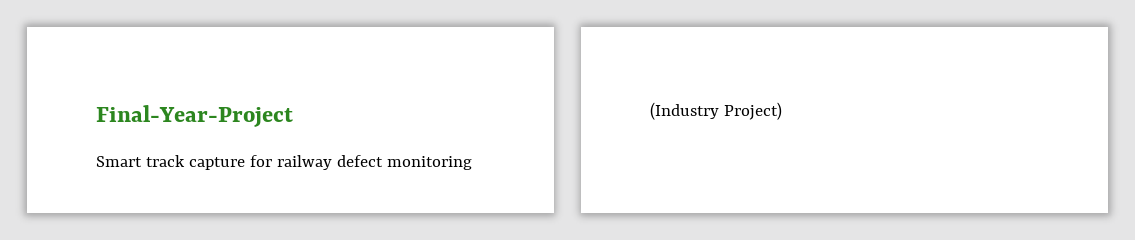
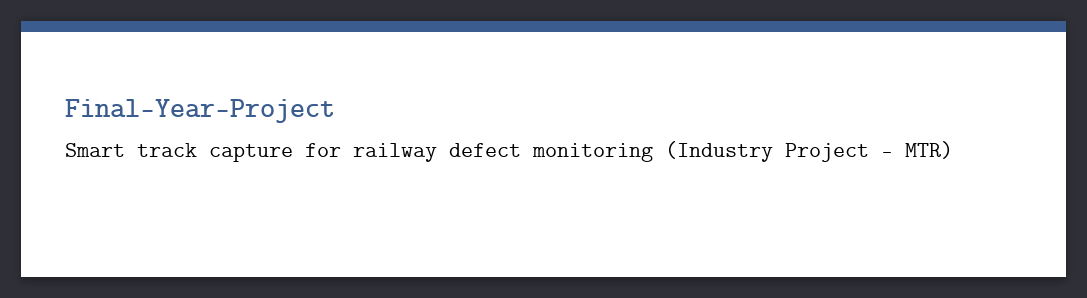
- Smart track capture for railway defect monitoring (Industry Project)
+ Smart track capture for railway defect monitoring (Industry Project - MTR)

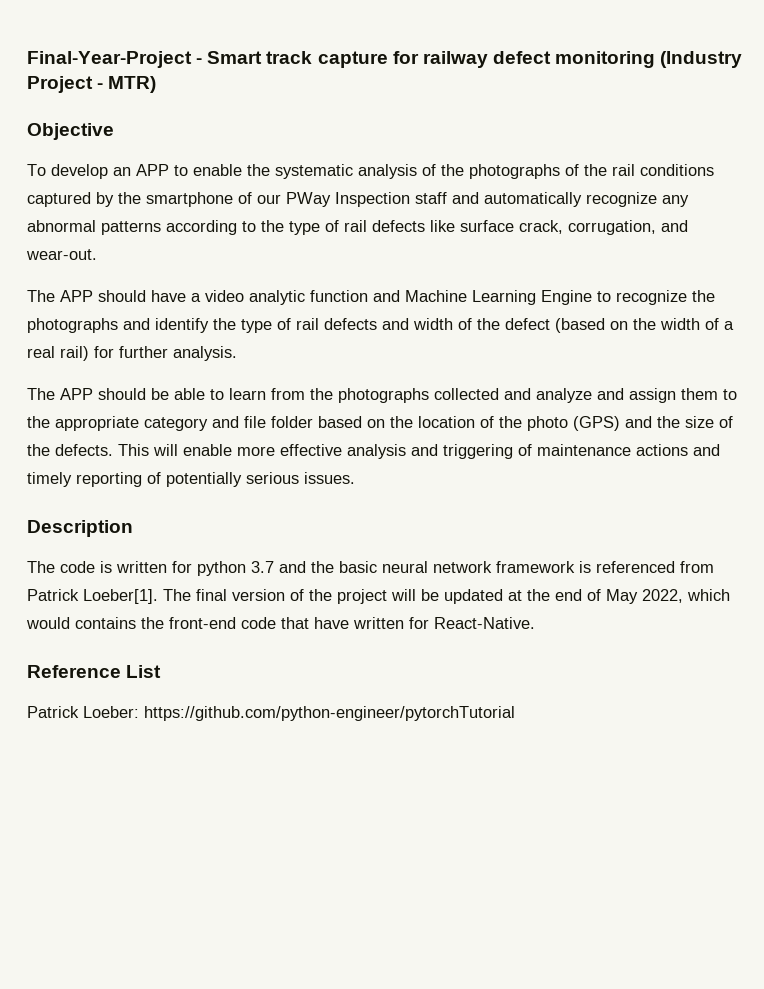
- Final-Year-Project
- Smart track capture for railway defect monitoring (Industry Project - MTR)
+ Final-Year-Project - Smart track capture for railway defect monitoring (Industry Project - MTR)
+ Objective
+ To develop an APP to enable the systematic analysis of the photographs of the rail conditions captured by the smartphone of our PWay Inspection staff and automatically recognize any abnormal patterns according to the type of rail defects like surface crack, corrugation, and wear-out.
+ The APP should have a video analytic function and Machine Learning Engine to recognize the photographs and identify the type of rail defects and width of the defect (based on the width of a real rail) for further analysis.
+ The APP should be able to learn from the photographs collected and analyze and assign them to the appropriate category and file folder based on the location of the photo (GPS) and the size of the defects. This will enable more effective analysis and triggering of maintenance actions and timely reporting of potentially serious issues.
+ Description
+ The code is written for python 3.7 and the basic neural network framework is referenced from Patrick Loeber[1]. The final version of the project will be updated at the end of May 2022, which would contains the front-end code that have written for React-Native.
+ Reference List
+ Patrick Loeber: https://github.com/python-engineer/pytorchTutorial

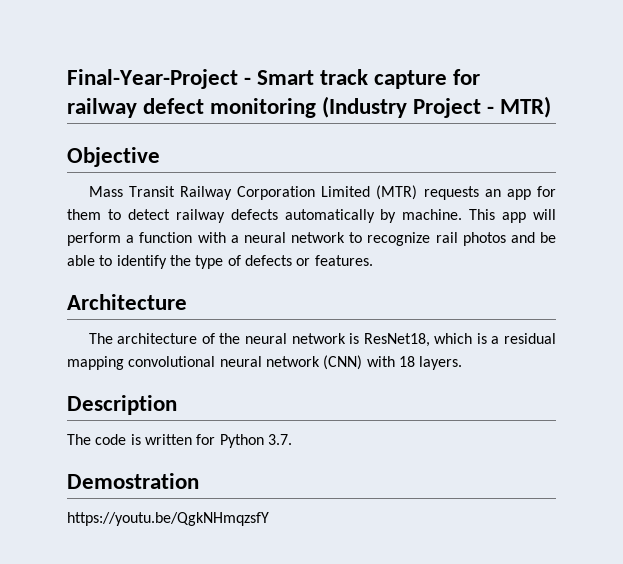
- To develop an APP to enable the systematic analysis of the photographs of the rail conditions captured by the smartphone of our PWay Inspection staff and automatically recognize any abnormal patterns according to the type of rail defects like surface crack, corrugation, and wear-out.
- The APP should have a video analytic function and Machine Learning Engine to recognize the photographs and identify the type of rail defects and width of the defect (based on the width of a real rail) for further analysis.
- The APP should be able to learn from the photographs collected and analyze and assign them to the appropriate category and file folder based on the location of the photo (GPS) and the size of the defects. This will enable more effective analysis and triggering of maintenance actions and timely reporting of potentially serious issues.
+ Mass Transit Railway Corporation Limited (MTR) requests an app for them to detect railway defects automatically by machine. This app will perform a function with a neural network to recognize rail photos and be able to identify the type of defects or features.
+ Architecture
+ The architecture of the neural network is ResNet18, which is a residual mapping convolutional neural network (CNN) with 18 layers.
- The code is written for python 3.7 and the basic neural network framework is referenced from Patrick Loeber[1]. The final version of the project will be updated at the end of May 2022, which would contains the front-end code that have written for React-Native.
- Reference List
- Patrick Loeber: https://github.com/python-engineer/pytorchTutorial
+ The code is written for Python 3.7.
+ Demostration
+ https://youtu.be/QgkNHmqzsfY

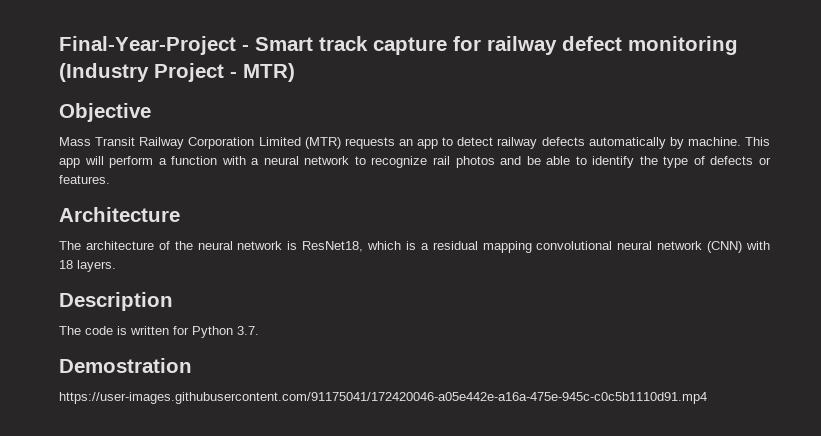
- Mass Transit Railway Corporation Limited (MTR) requests an app for them to detect railway defects automatically by machine.
+ Mass Transit Railway Corporation Limited (MTR) requests an app to detect railway defects automatically by machine.
- https://youtu.be/QgkNHmqzsfY
+ https://user-images.githubusercontent.com/91175041/172420046-a05e442e-a16a-475e-945c-c0c5b1110d91.mp4

